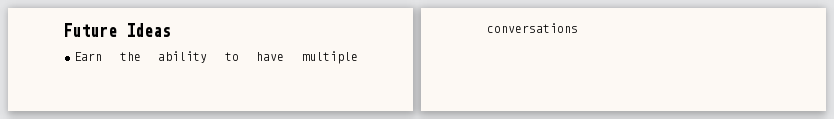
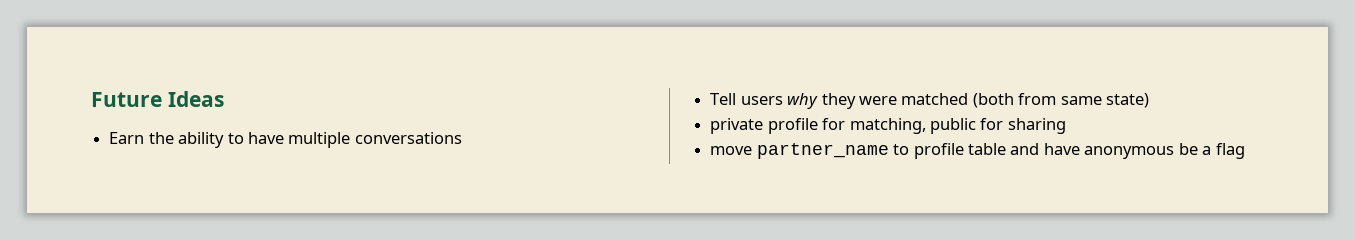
+ Tell users why they were matched (both from same state)
+ private profile for matching, public for sharing
+ move partner_name to profile table and have anonymous be a flag

